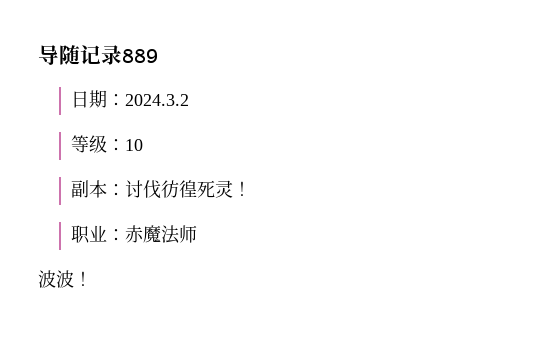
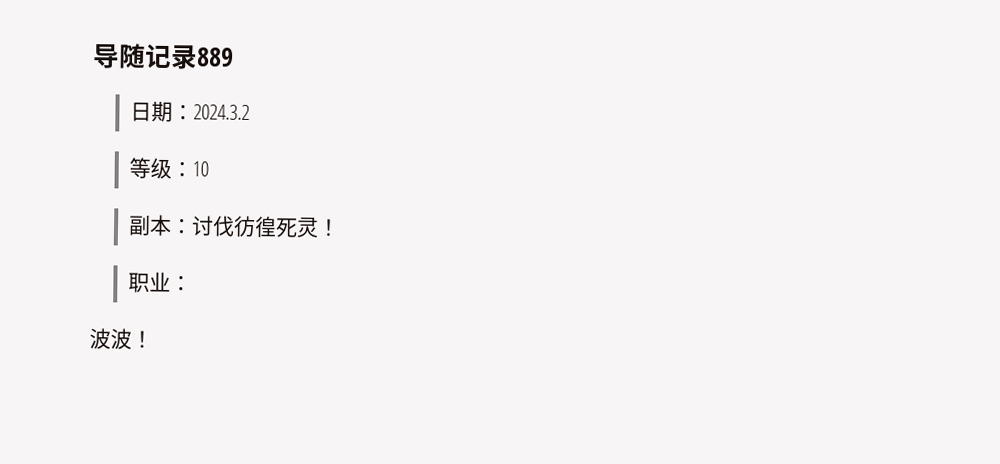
- 职业：赤魔法师
+ 职业：

